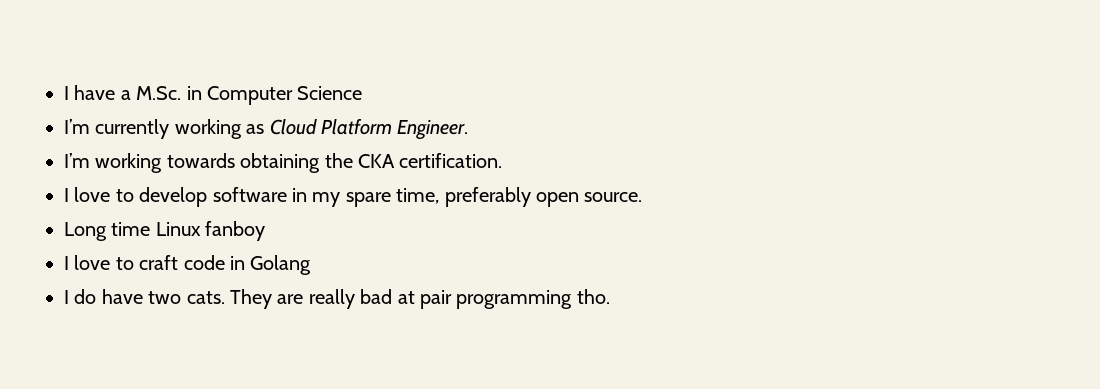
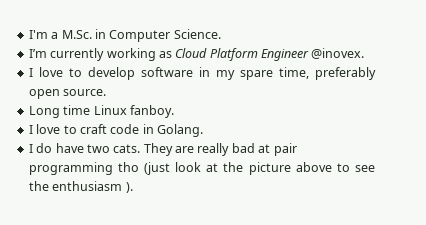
- I have a M.Sc. in Computer Science
+ I'm a M.Sc. in Computer Science.
- I’m currently working as Cloud Platform Engineer.
- I’m working towards obtaining the CKA certification.
+ I’m currently working as Cloud Platform Engineer @inovex.
- Long time Linux fanboy
+ Long time Linux fanboy.
- I love to craft code in Golang
+ I love to craft code in Golang.
- They are really bad at pair programming tho.
+ They are really bad at pair programming tho (just look at the picture above to see the enthusiasm ).

